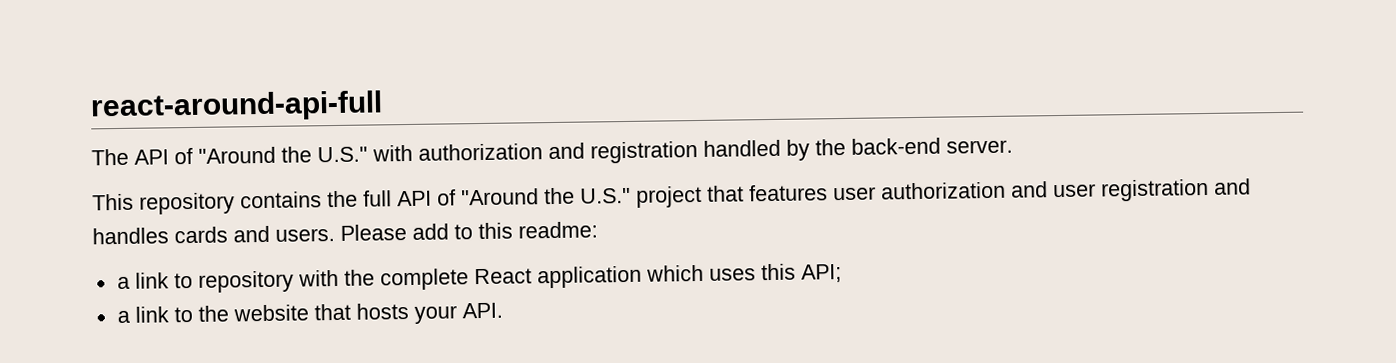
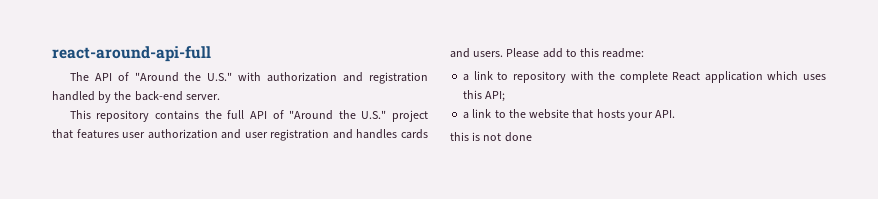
+ this is not done

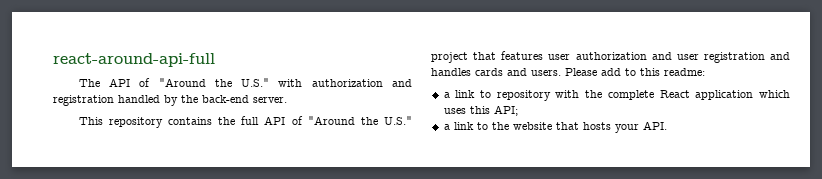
- this is not done

